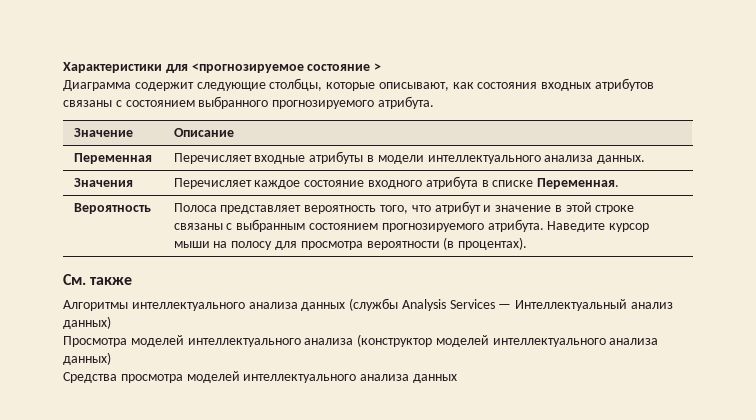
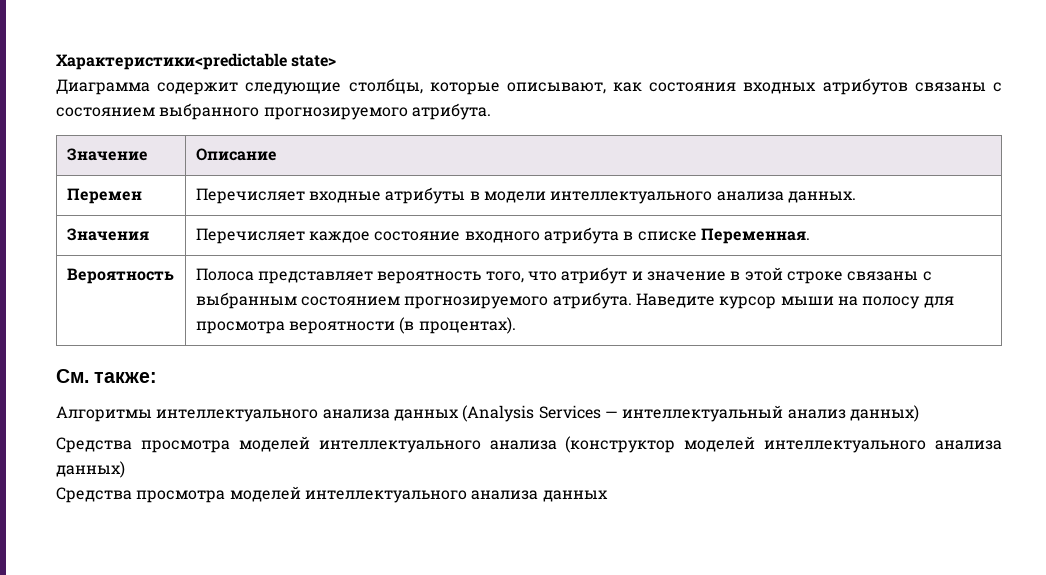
- Характеристики для <прогнозируемое состояние >
+ Характеристики<predictable state>
- Переменная | Перечисляет входные атрибуты в модели интеллектуального анализа данных.
+ Перемен | Перечисляет входные атрибуты в модели интеллектуального анализа данных.
- См. также
+ См. также:
- Алгоритмы интеллектуального анализа данных (службы Analysis Services — Интеллектуальный анализ данных)
+ Алгоритмы интеллектуального анализа данных (Analysis Services — интеллектуальный анализ данных)
- Просмотра моделей интеллектуального анализа (конструктор моделей интеллектуального анализа данных)
+ Средства просмотра моделей интеллектуального анализа (конструктор моделей интеллектуального анализа данных)

